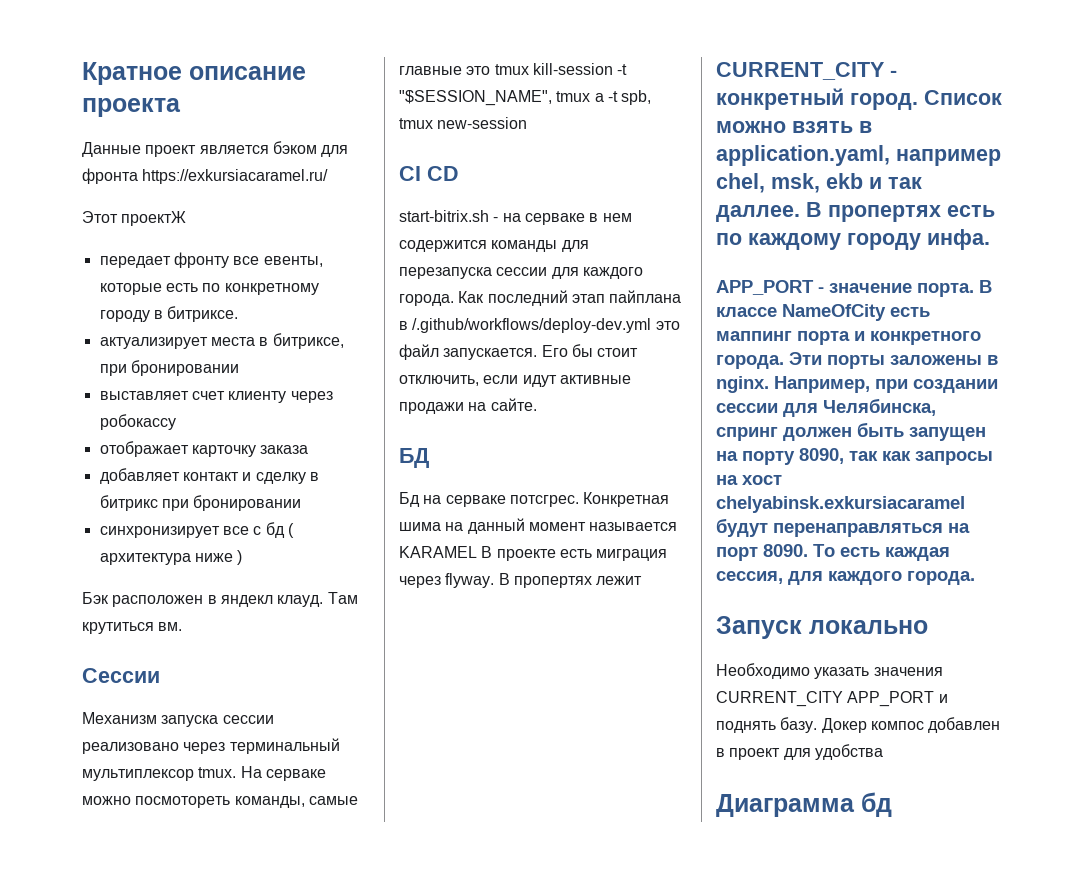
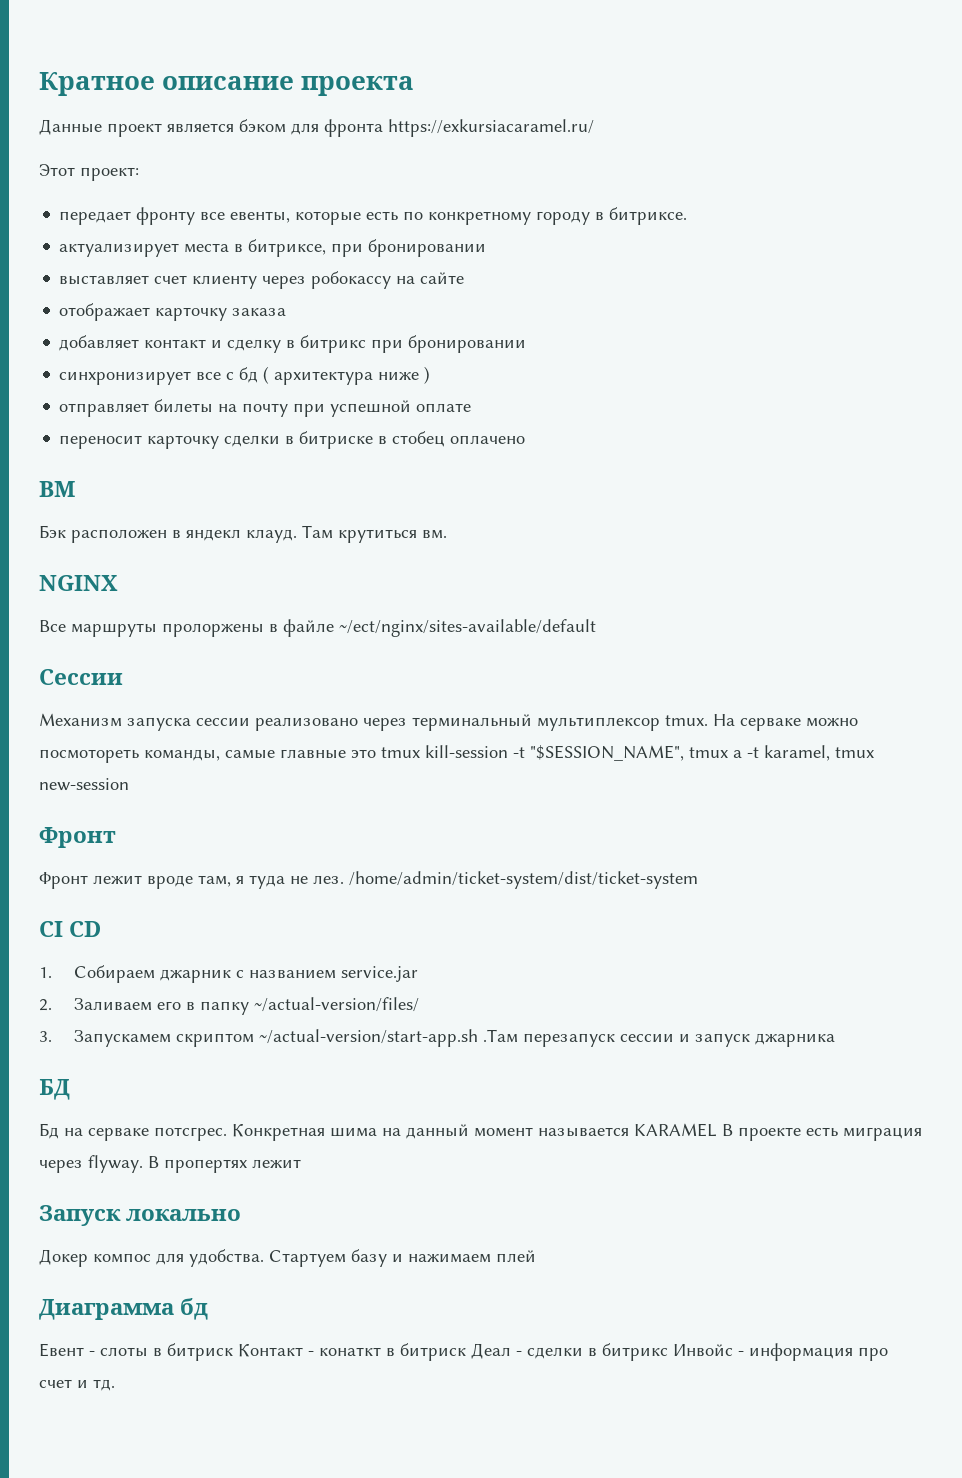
- Этот проектЖ
+ Этот проект:
- выставляет счет клиенту через робокассу
+ выставляет счет клиенту через робокассу на сайте
+ отправляет билеты на почту при успешной оплате
+ переносит карточку сделки в битриске в стобец оплачено
+ ВМ
+ NGINX
+ Все маршруты пролоржены в файле ~/ect/nginx/sites-available/default
- На серваке можно посмотореть команды, самые главные это tmux kill-session -t "$SESSION_NAME", tmux a -t spb, tmux new-session
+ На серваке можно посмотореть команды, самые главные это tmux kill-session -t "$SESSION_NAME", tmux a -t karamel, tmux new-session
+ Фронт
+ Фронт лежит вроде там, я туда не лез. /home/admin/ticket-system/dist/ticket-system
  CI CD
- start-bitrix.sh - на серваке в нем содержится команды для перезапуска сессии для каждого города. Как последний этап пайплана в /.github/workflows/deploy-dev.yml это файл запускается. Его бы стоит отключить, если идут активные продажи на сайте.
+ 1. Собираем джарник с названием service.jar
+ 2. Заливаем его в папку ~/actual-version/files/
+ 3. Запускамем скриптом ~/actual-version/start-app.sh .Там перезапуск сессии и запуск джарника
- CURRENT_CITY - конкретный город. Список можно взять в application.yaml, например chel, msk, ekb и так даллее. В пропертях есть по каждому городу инфа.
- APP_PORT - значение порта. В классе NameOfCity есть маппинг порта и конкретного города. Эти порты заложены в nginx. Например, при создании сессии для Челябинска, спринг должен быть запущен на порту 8090, так как запросы на хост chelyabinsk.exkursiacaramel будут перенаправляться на порт 8090. То есть каждая сессия, для каждого города.
  Запуск локально
- Необходимо указать значения CURRENT_CITY APP_PORT и поднять базу. Докер компос добавлен в проект для удобства
+ Докер компос для удобства. Стартуем базу и нажимаем плей
  Диаграмма бд
+ Евент - слоты в битриск Контакт - конаткт в битриск Деал - сделки в битрикс Инвойс - информация про счет и тд.

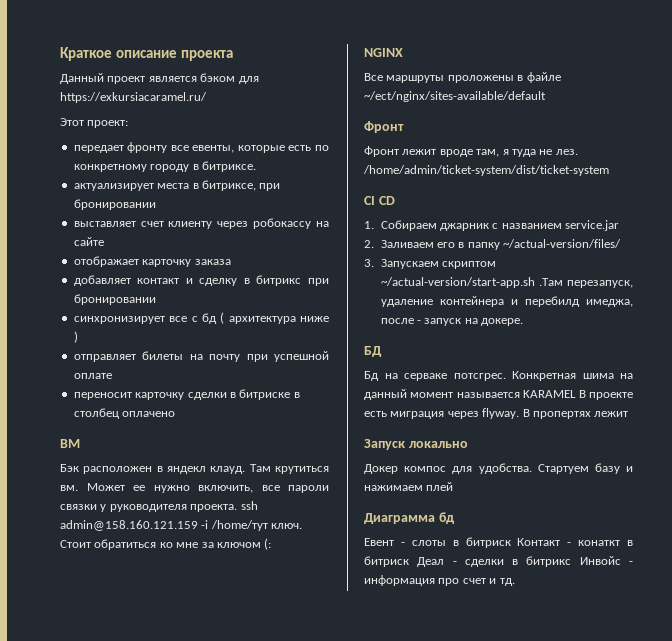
- Кратное описание проекта
+ Краткое описание проекта
- Данные проект является бэком для фронта https://exkursiacaramel.ru/
+ Данный проект является бэком для https://exkursiacaramel.ru/
- переносит карточку сделки в битриске в стобец оплачено
+ переносит карточку сделки в битриске в столбец оплачено
+ Может ее нужно включить, все пароли связки у руководителя проекта. ssh admin@158.160.121.159 -i /home/тут ключ. Стоит обратиться ко мне за ключом (:
- Все маршруты пролоржены в файле ~/ect/nginx/sites-available/default
+ Все маршруты проложены в файле ~/ect/nginx/sites-available/default
- Сессии
- Механизм запуска сессии реализовано через терминальный мультиплексор tmux. На серваке можно посмотореть команды, самые главные это tmux kill-session -t "$SESSION_NAME", tmux a -t karamel, tmux new-session
- 3. Запускамем скриптом ~/actual-version/start-app.sh .Там перезапуск сессии и запуск джарника
+ 3. Запускаем скриптом ~/actual-version/start-app.sh .Там перезапуск, удаление контейнера и перебилд имеджа, после - запуск на докере.

